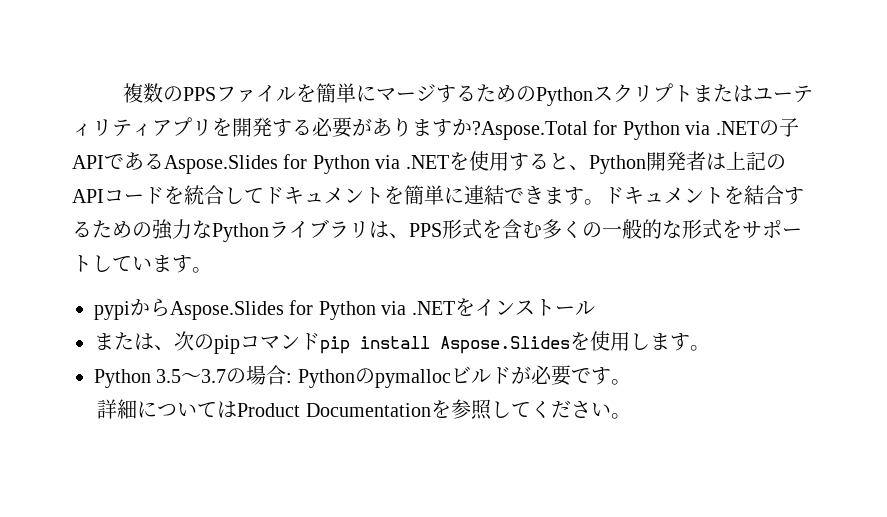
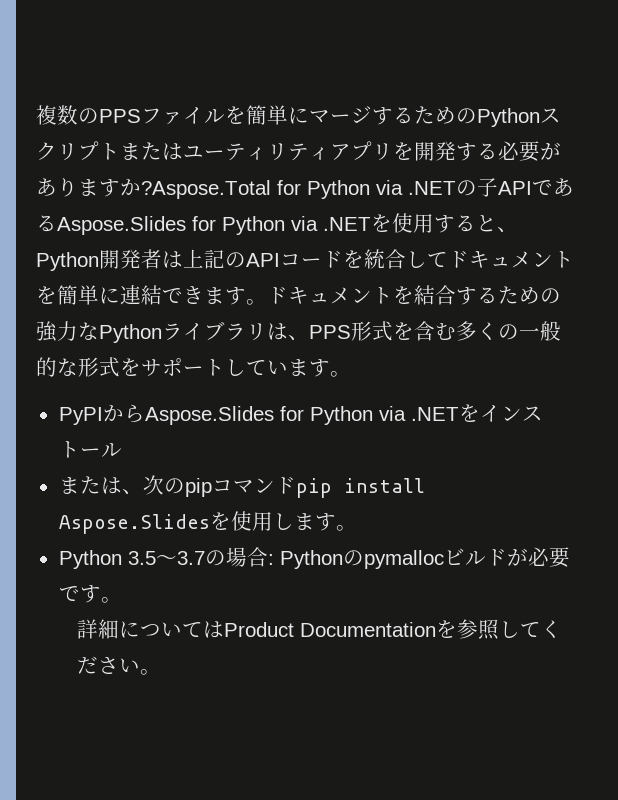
- pypiからAspose.Slides for Python via .NETをインストール
+ PyPIからAspose.Slides for Python via .NETをインストール

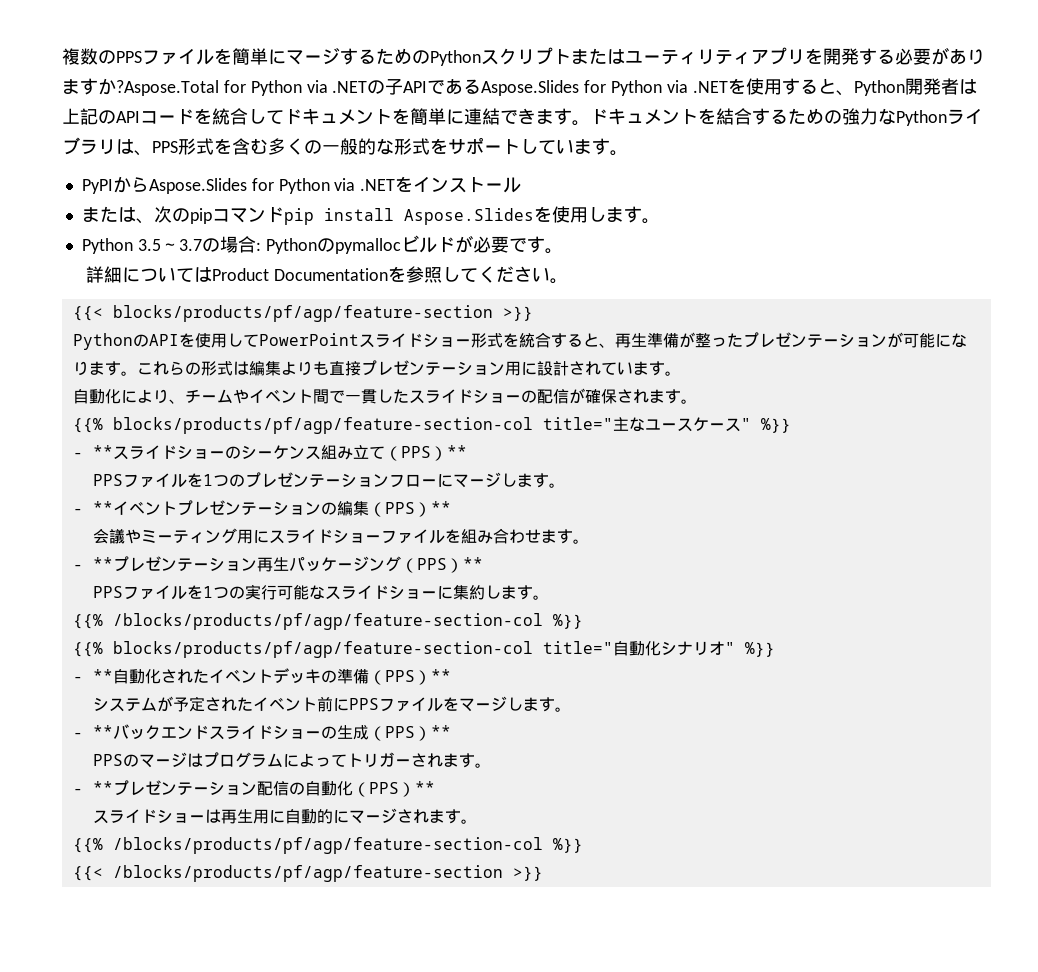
+ {{< blocks/products/pf/agp/feature-section >}}
+ PythonのAPIを使用してPowerPointスライドショー形式を統合すると、再生準備が整ったプレゼンテーションが可能になります。これらの形式は編集よりも直接プレゼンテーション用に設計されています。
+ 自動化により、チームやイベント間で一貫したスライドショーの配信が確保されます。
+ {{% blocks/products/pf/agp/feature-section-col title="主なユースケース" %}}
+ - **スライドショーのシーケンス組み立て（PPS）**
+ PPSファイルを1つのプレゼンテーションフローにマージします。
+ - **イベントプレゼンテーションの編集（PPS）**
+ 会議やミーティング用にスライドショーファイルを組み合わせます。
+ - **プレゼンテーション再生パッケージング（PPS）**
+ PPSファイルを1つの実行可能なスライドショーに集約します。
+ {{% /blocks/products/pf/agp/feature-section-col %}}
+ {{% blocks/products/pf/agp/feature-section-col title="自動化シナリオ" %}}
+ - **自動化されたイベントデッキの準備（PPS）**
+ システムが予定されたイベント前にPPSファイルをマージします。
+ - **バックエンドスライドショーの生成（PPS）**
+ PPSのマージはプログラムによってトリガーされます。
+ - **プレゼンテーション配信の自動化（PPS）**
+ スライドショーは再生用に自動的にマージされます。
+ {{% /blocks/products/pf/agp/feature-section-col %}}
+ {{< /blocks/products/pf/agp/feature-section >}}

